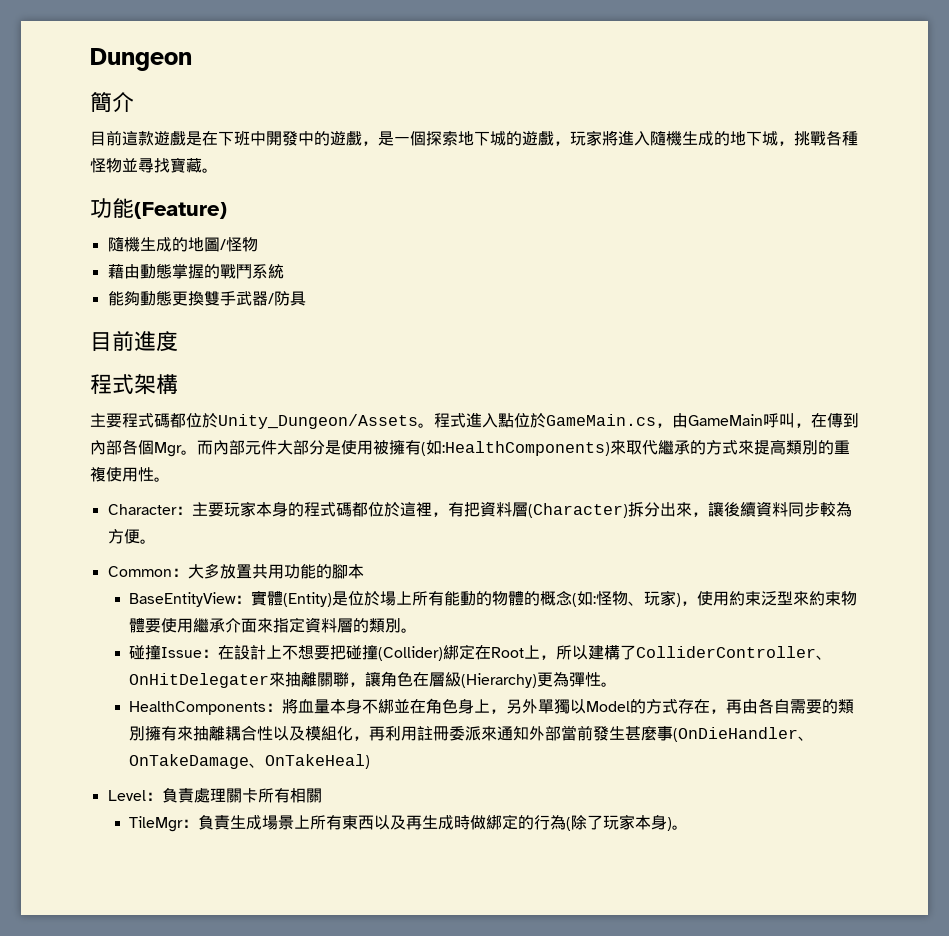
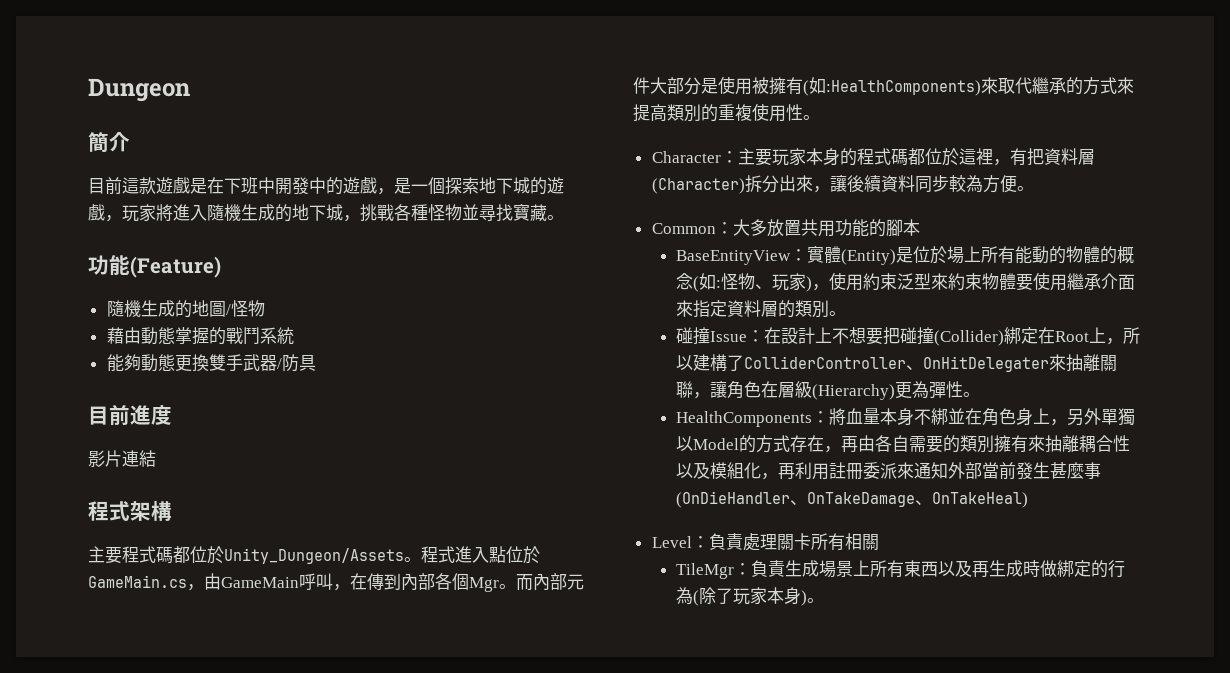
+ 影片連結

